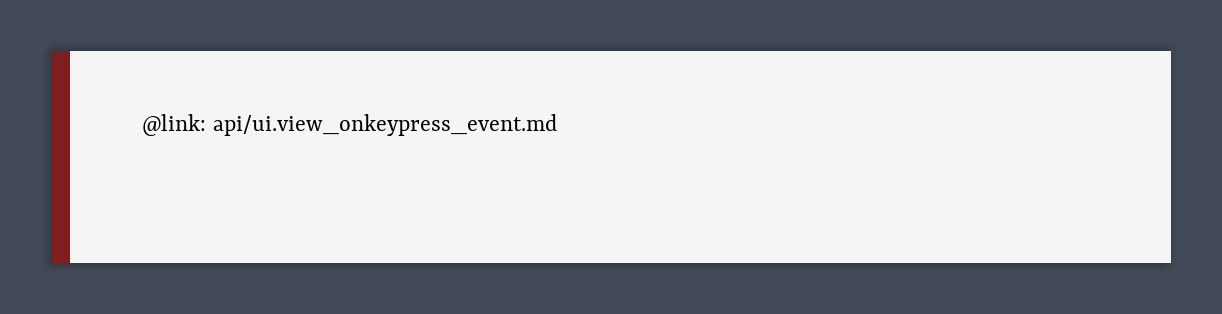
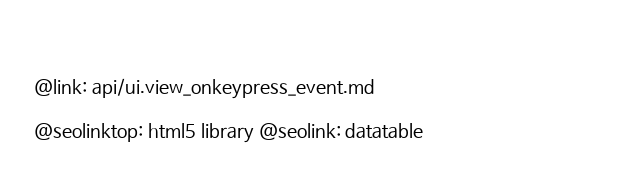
+ @seolinktop: html5 library @seolink: datatable

